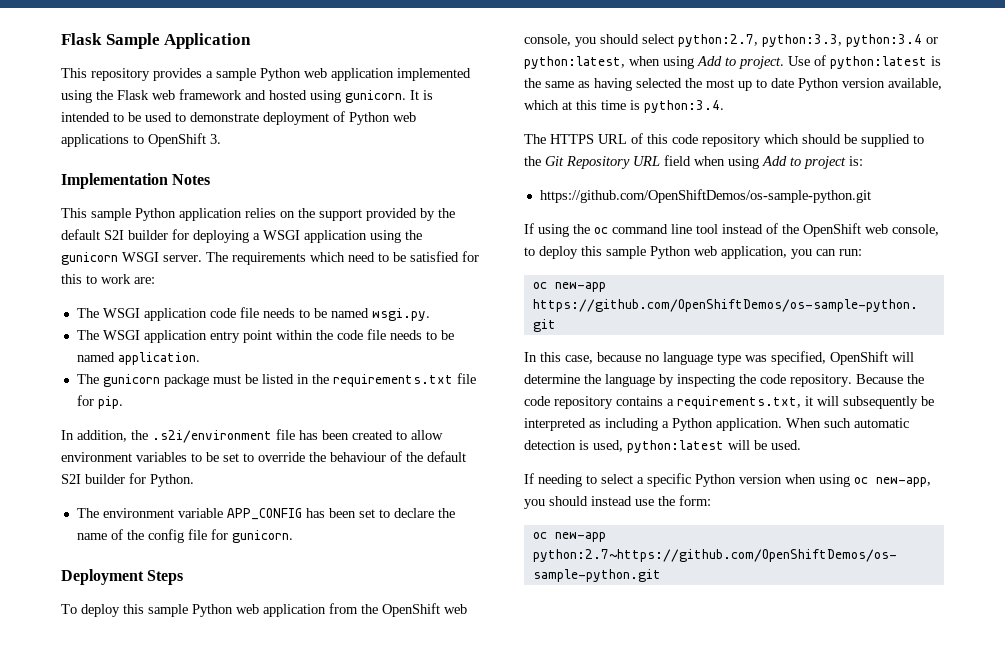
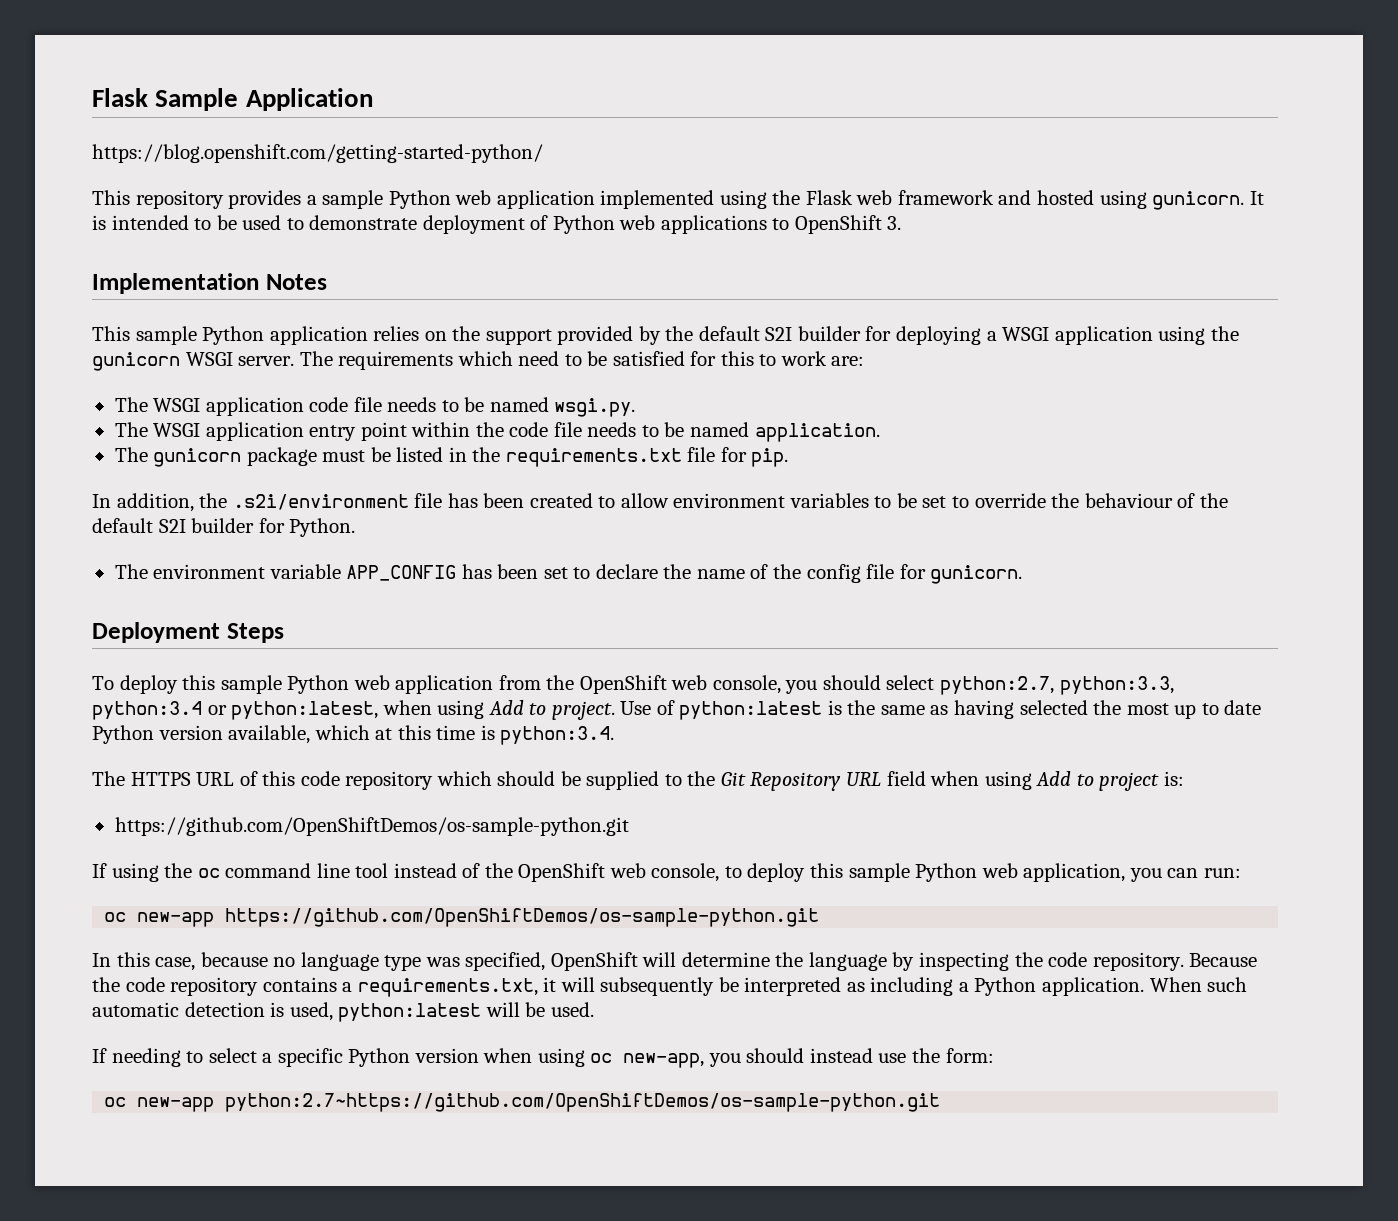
+ https://blog.openshift.com/getting-started-python/

